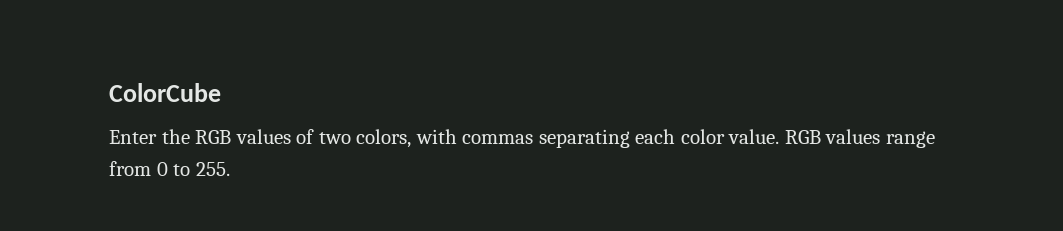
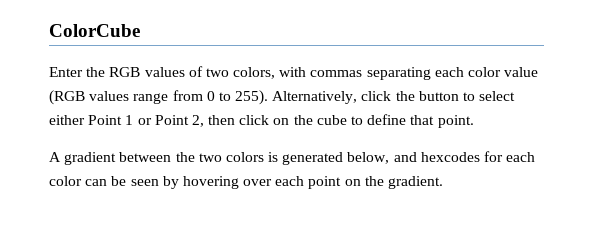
- Enter the RGB values of two colors, with commas separating each color value. RGB values range from 0 to 255.
+ Enter the RGB values of two colors, with commas separating each color value (RGB values range from 0 to 255). Alternatively, click the button to select either Point 1 or Point 2, then click on the cube to define that point.
+ A gradient between the two colors is generated below, and hexcodes for each color can be seen by hovering over each point on the gradient.

